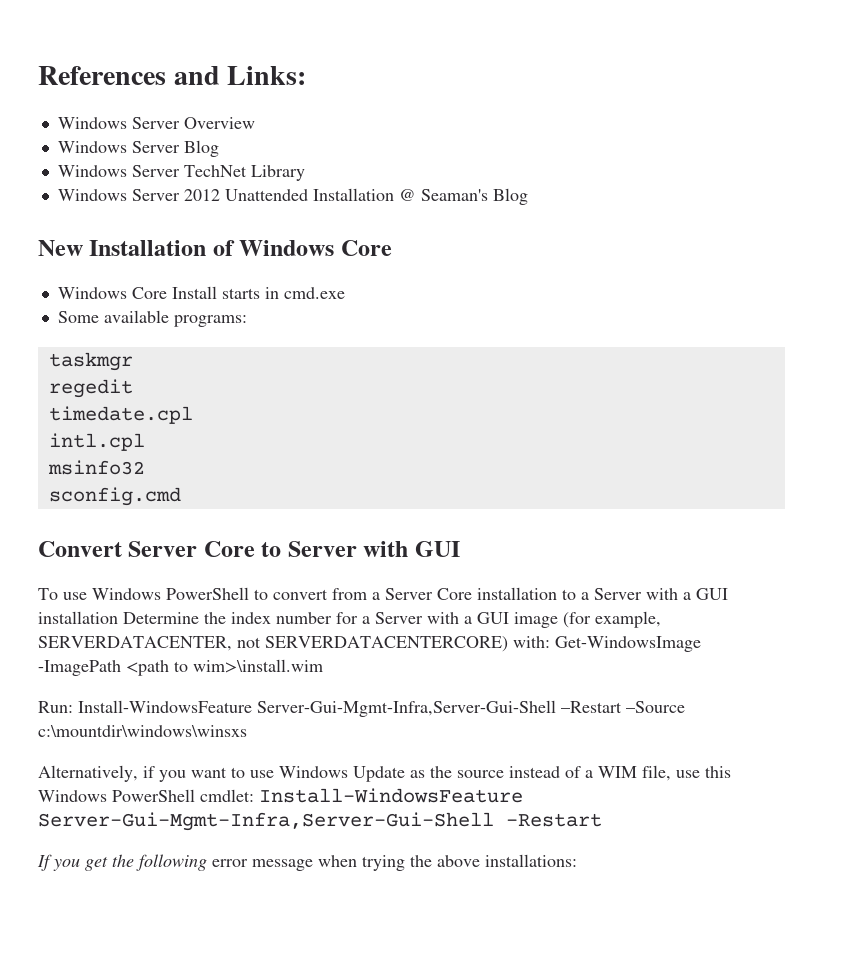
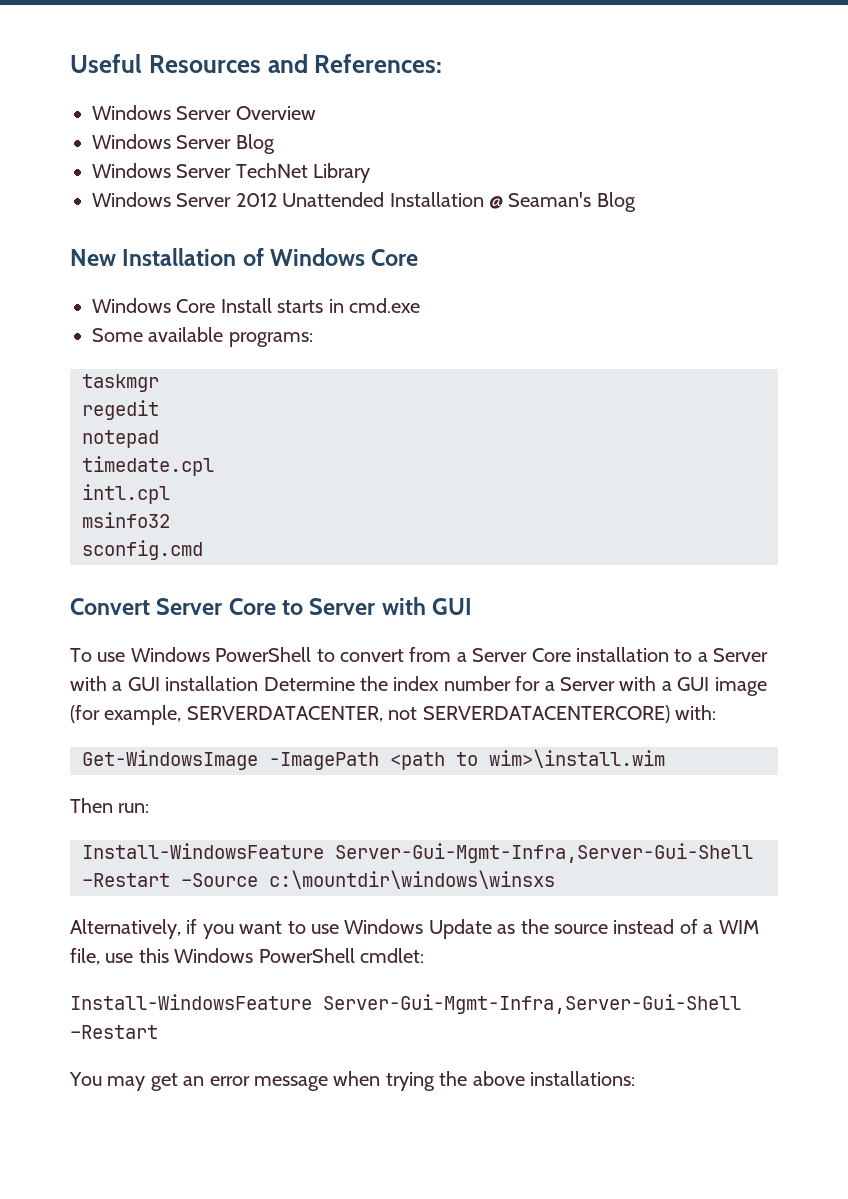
- References and Links:
+ Useful Resources and References:
+ notepad
- To use Windows PowerShell to convert from a Server Core installation to a Server with a GUI installation Determine the index number for a Server with a GUI image (for example, SERVERDATACENTER, not SERVERDATACENTERCORE) with: Get-WindowsImage -ImagePath <path to wim>\install.wim
+ To use Windows PowerShell to convert from a Server Core installation to a Server with a GUI installation Determine the index number for a Server with a GUI image (for example, SERVERDATACENTER, not SERVERDATACENTERCORE) with:
+ Get-WindowsImage -ImagePath <path to wim>\install.wim
- Run: Install-WindowsFeature Server-Gui-Mgmt-Infra,Server-Gui-Shell –Restart –Source c:\mountdir\windows\winsxs
+ Then run:
+ Install-WindowsFeature Server-Gui-Mgmt-Infra,Server-Gui-Shell –Restart –Source c:\mountdir\windows\winsxs
- Alternatively, if you want to use Windows Update as the source instead of a WIM file, use this Windows PowerShell cmdlet: Install-WindowsFeature Server-Gui-Mgmt-Infra,Server-Gui-Shell –Restart
+ Alternatively, if you want to use Windows Update as the source instead of a WIM file, use this Windows PowerShell cmdlet:
+ Install-WindowsFeature Server-Gui-Mgmt-Infra,Server-Gui-Shell –Restart
- If you get the following error message when trying the above installations:
+ You may get an error message when trying the above installations:

